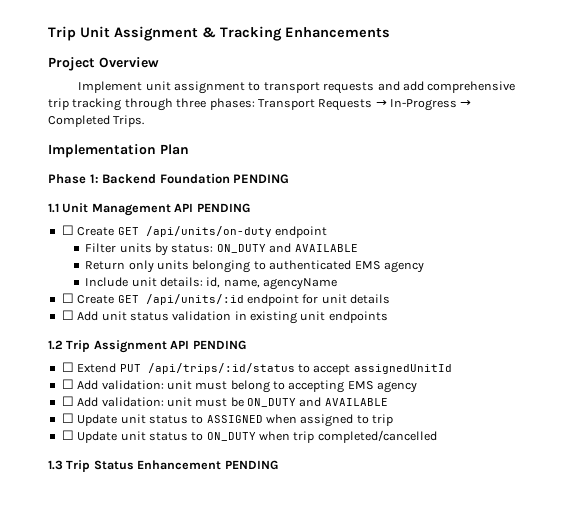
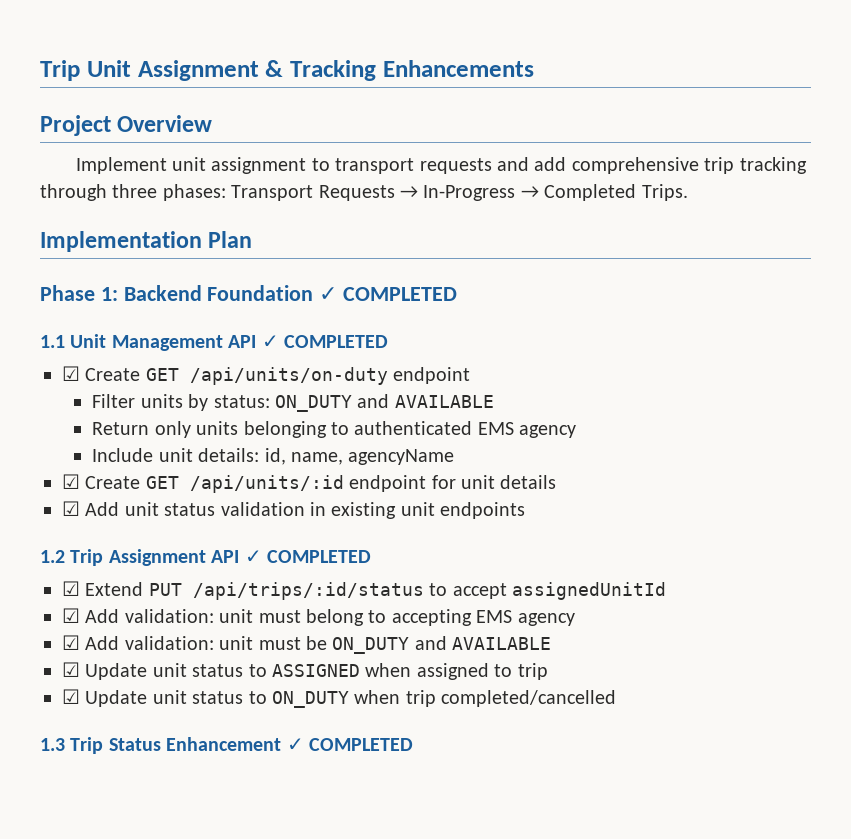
- Phase 1: Backend Foundation PENDING
+ Phase 1: Backend Foundation ✓ COMPLETED
- 1.1 Unit Management API PENDING
- ☐ Create GET /api/units/on-duty endpoint
+ 1.1 Unit Management API ✓ COMPLETED
+ ☑ Create GET /api/units/on-duty endpoint
- ☐ Create GET /api/units/:id endpoint for unit details
+ ☑ Create GET /api/units/:id endpoint for unit details
- ☐ Add unit status validation in existing unit endpoints
+ ☑ Add unit status validation in existing unit endpoints
- 1.2 Trip Assignment API PENDING
- ☐ Extend PUT /api/trips/:id/status to accept assignedUnitId
+ 1.2 Trip Assignment API ✓ COMPLETED
+ ☑ Extend PUT /api/trips/:id/status to accept assignedUnitId
- ☐ Add validation: unit must belong to accepting EMS agency
+ ☑ Add validation: unit must belong to accepting EMS agency
- ☐ Add validation: unit must be ON_DUTY and AVAILABLE
+ ☑ Add validation: unit must be ON_DUTY and AVAILABLE
- ☐ Update unit status to ASSIGNED when assigned to trip
+ ☑ Update unit status to ASSIGNED when assigned to trip
- ☐ Update unit status to ON_DUTY when trip completed/cancelled
+ ☑ Update unit status to ON_DUTY when trip completed/cancelled
- 1.3 Trip Status Enhancement PENDING
+ 1.3 Trip Status Enhancement ✓ COMPLETED

